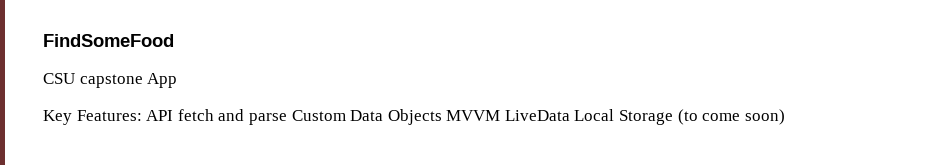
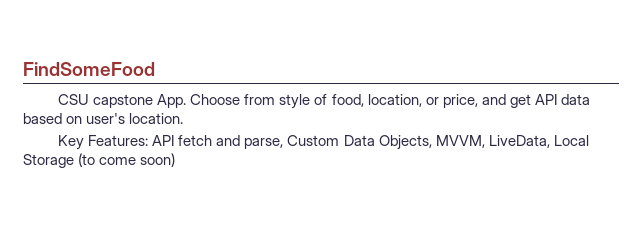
- CSU capstone App
+ CSU capstone App. Choose from style of food, location, or price, and get API data based on user's location.
- Key Features: API fetch and parse Custom Data Objects MVVM LiveData Local Storage (to come soon)
+ Key Features: API fetch and parse, Custom Data Objects, MVVM, LiveData, Local Storage (to come soon)

